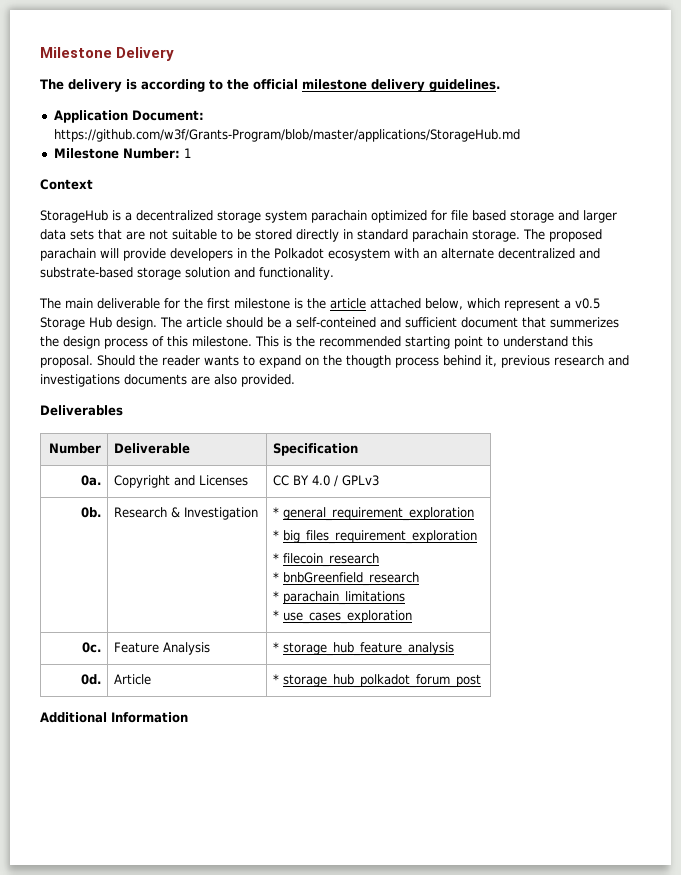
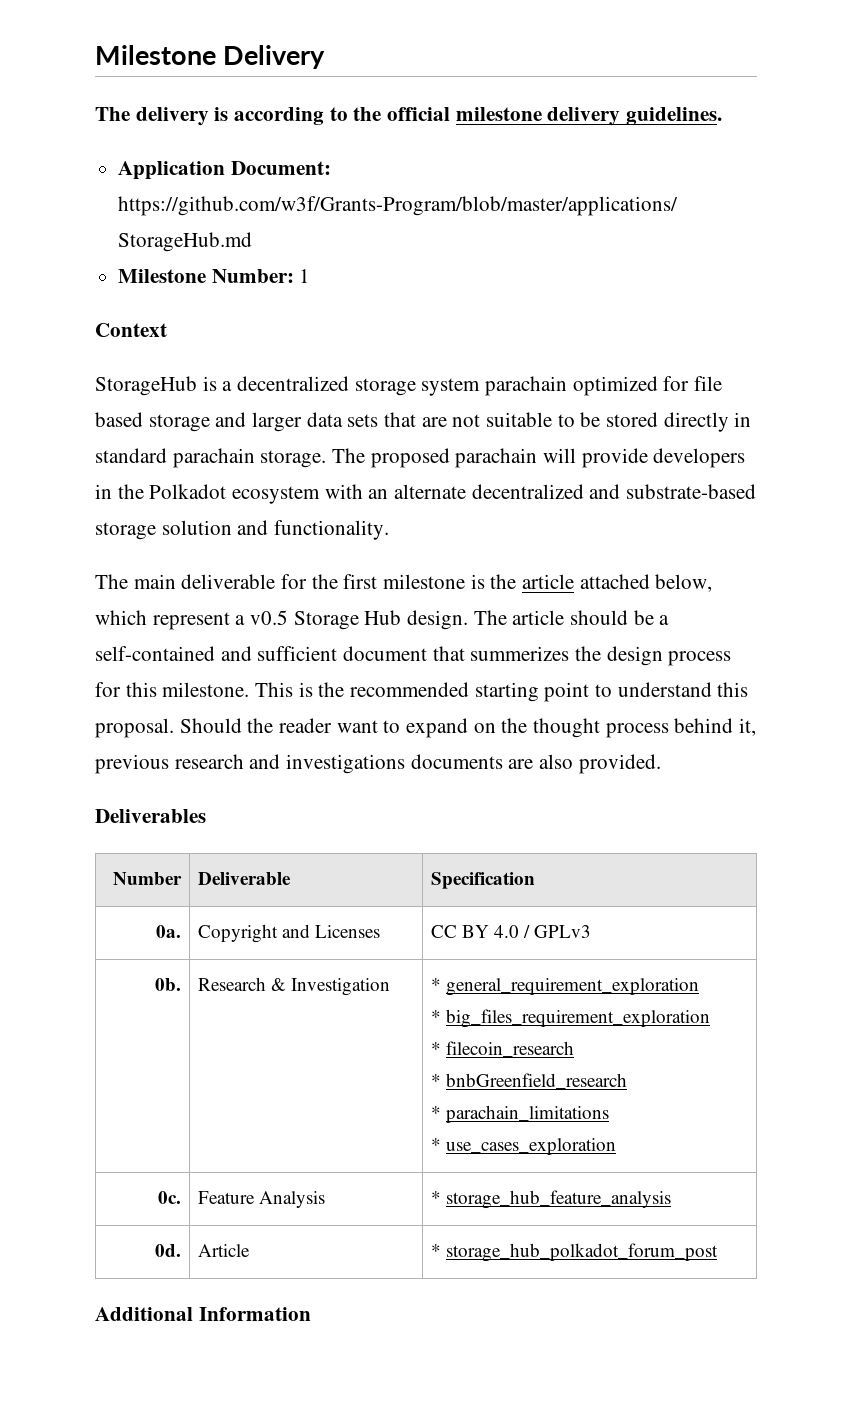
- The article should be a self-conteined and sufficient document that summerizes the design process of this milestone.
+ The article should be a self-contained and sufficient document that summerizes the design process for this milestone.
- Should the reader wants to expand on the thougth process behind it, previous research and investigations documents are also provided.
+ Should the reader want to expand on the thought process behind it, previous research and investigations documents are also provided.

